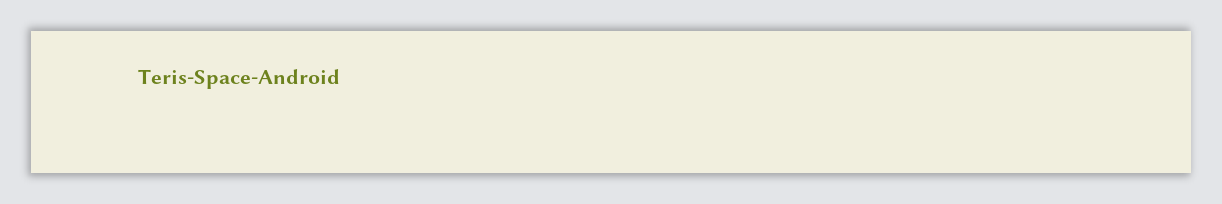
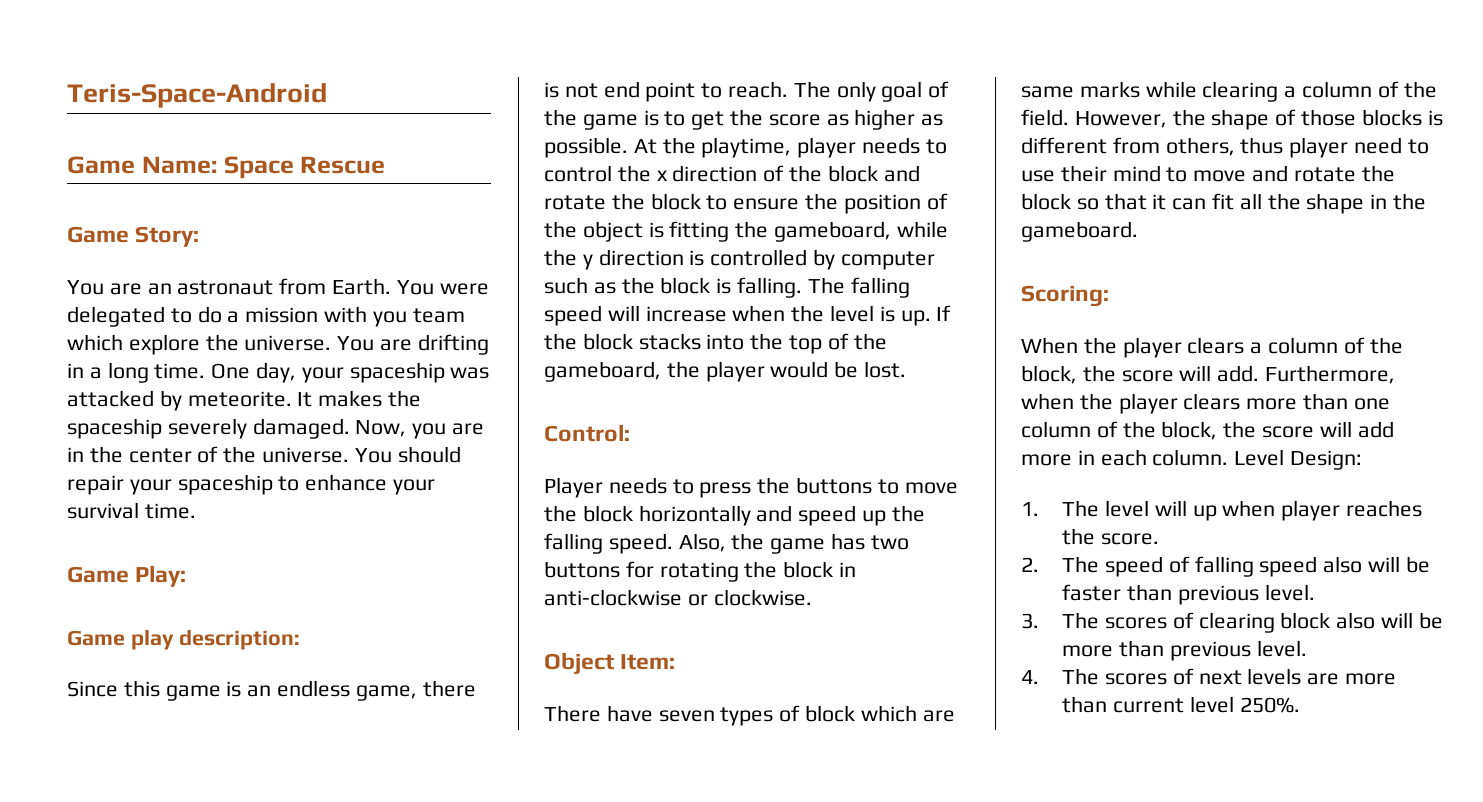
+ Game Name: Space Rescue
+ Game Story:
+ You are an astronaut from Earth. You were delegated to do a mission with you team which explore the universe. You are drifting in a long time. One day, your spaceship was attacked by meteorite. It makes the spaceship severely damaged. Now, you are in the center of the universe. You should repair your spaceship to enhance your survival time.
+ Game Play:
+ Game play description:
+ Since this game is an endless game, there is not end point to reach. The only goal of the game is to get the score as higher as possible. At the playtime, player needs to control the x direction of the block and rotate the block to ensure the position of the object is fitting the gameboard, while the y direction is controlled by computer such as the block is falling. The falling speed will increase when the level is up. If the block stacks into the top of the gameboard, the player would be lost.
+ Control:
+ Player needs to press the buttons to move the block horizontally and speed up the falling speed. Also, the game has two buttons for rotating the block in anti-clockwise or clockwise.
+ Object Item:
+ There have seven types of block which are same marks while clearing a column of the field. However, the shape of those blocks is different from others, thus player need to use their mind to move and rotate the block so that it can fit all the shape in the gameboard.
+ Scoring:
+ When the player clears a column of the block, the score will add. Furthermore, when the player clears more than one column of the block, the score will add more in each column. Level Design:
+ 1. The level will up when player reaches the score.
+ 2. The speed of falling speed also will be faster than previous level.
+ 3. The scores of clearing block also will be more than previous level.
+ 4. The scores of next levels are more than current level 250%.

